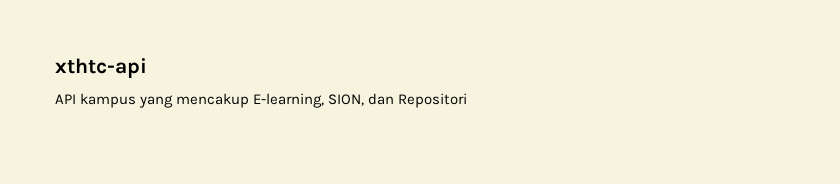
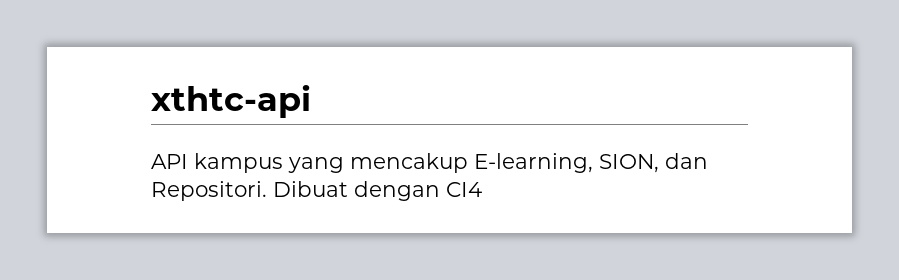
- API kampus yang mencakup E-learning, SION, dan Repositori
+ API kampus yang mencakup E-learning, SION, dan Repositori. Dibuat dengan CI4

